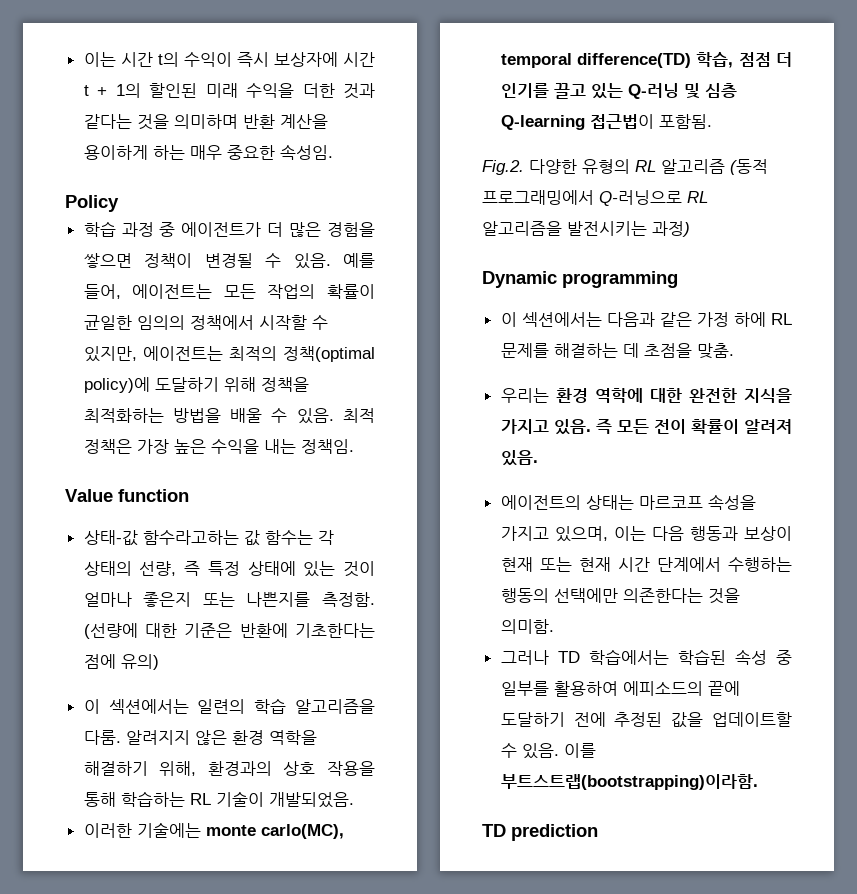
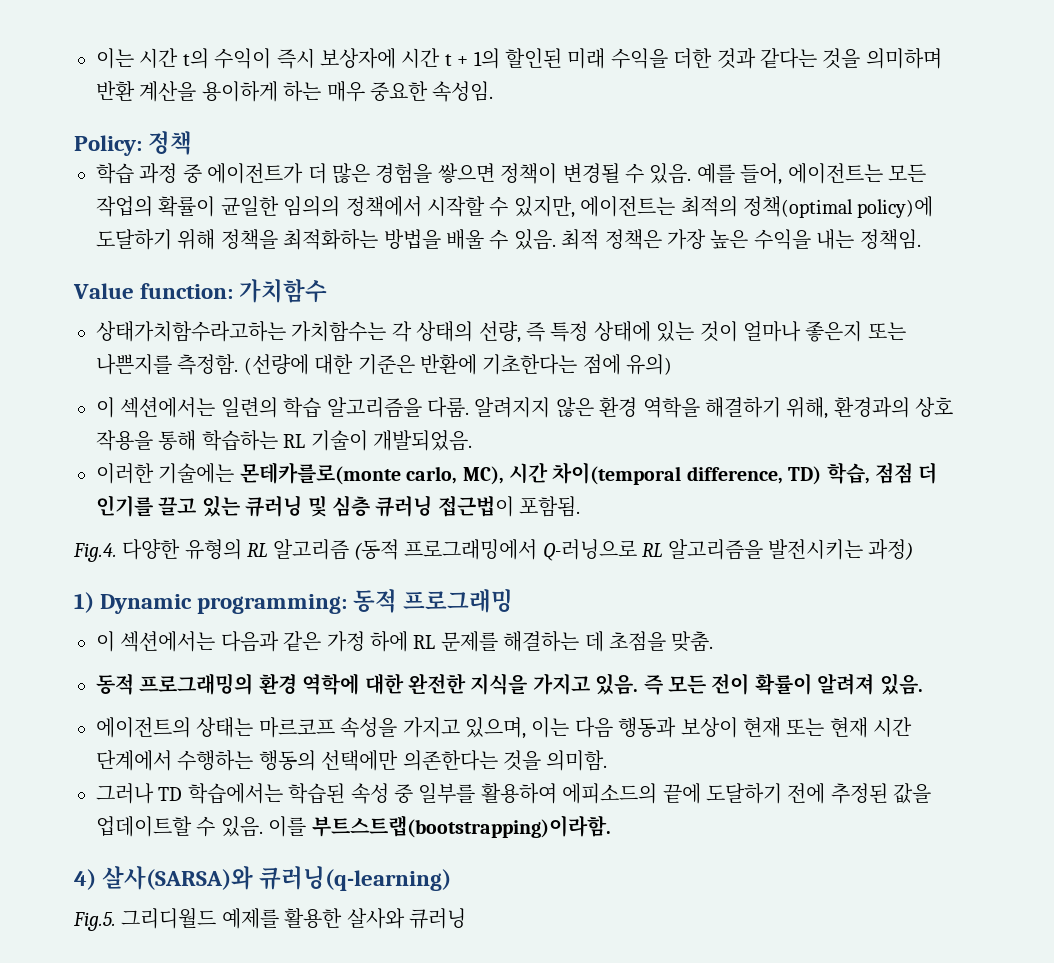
- Policy
+ Policy: 정책
- Value function
- 상태-값 함수라고하는 값 함수는 각 상태의 선량, 즉 특정 상태에 있는 것이 얼마나 좋은지 또는 나쁜지를 측정함.
+ Value function: 가치함수
+ 상태가치함수라고하는 가치함수는 각 상태의 선량, 즉 특정 상태에 있는 것이 얼마나 좋은지 또는 나쁜지를 측정함.
- 이러한 기술에는 monte carlo(MC), temporal difference(TD) 학습, 점점 더 인기를 끌고 있는 Q-러닝 및 심층 Q-learning 접근법이 포함됨.
+ 이러한 기술에는 몬테카를로(monte carlo, MC), 시간 차이(temporal difference, TD) 학습, 점점 더 인기를 끌고 있는 큐러닝 및 심층 큐러닝 접근법이 포함됨.
- Fig.2. 다양한 유형의 RL 알고리즘 (동적 프로그래밍에서 Q-러닝으로 RL 알고리즘을 발전시키는 과정)
+ Fig.4. 다양한 유형의 RL 알고리즘 (동적 프로그래밍에서 Q-러닝으로 RL 알고리즘을 발전시키는 과정)
- Dynamic programming
+ 1) Dynamic programming: 동적 프로그래밍
- 우리는 환경 역학에 대한 완전한 지식을 가지고 있음.
+ 동적 프로그래밍의 환경 역학에 대한 완전한 지식을 가지고 있음.
- TD prediction
+ 4) 살사(SARSA)와 큐러닝(q-learning)
+ Fig.5. 그리디월드 예제를 활용한 살사와 큐러닝

